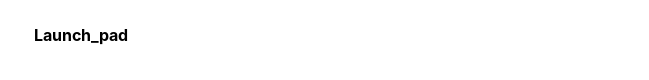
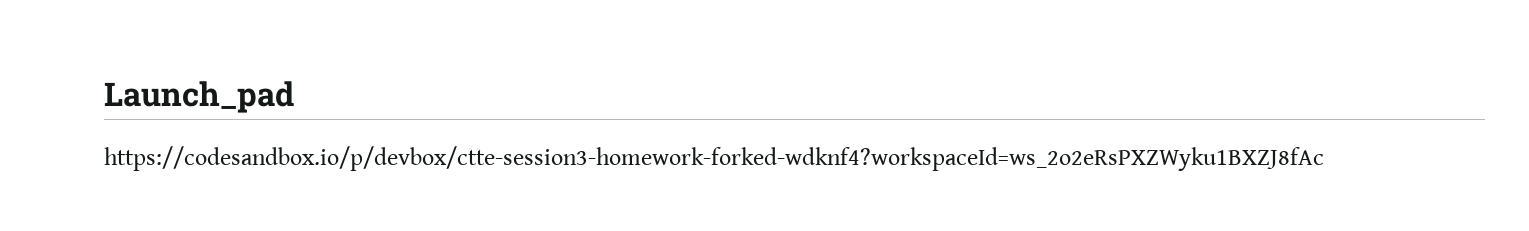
+ https://codesandbox.io/p/devbox/ctte-session3-homework-forked-wdknf4?workspaceId=ws_2o2eRsPXZWyku1BXZJ8fAc

